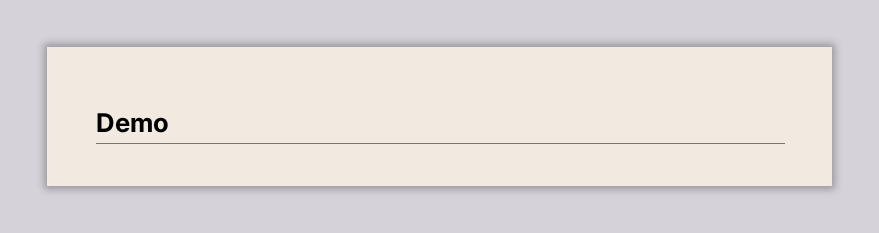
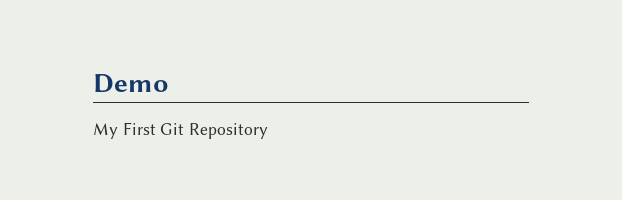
+ My First Git Repository

